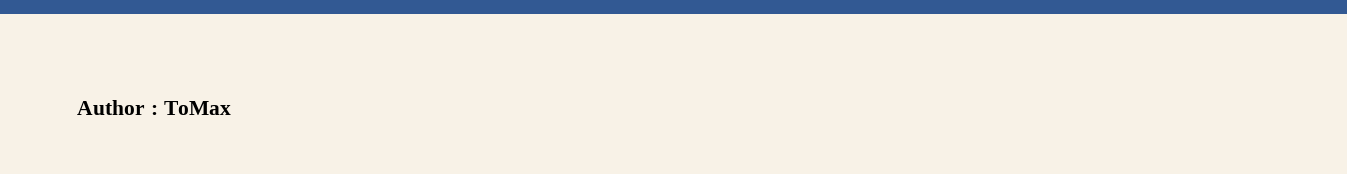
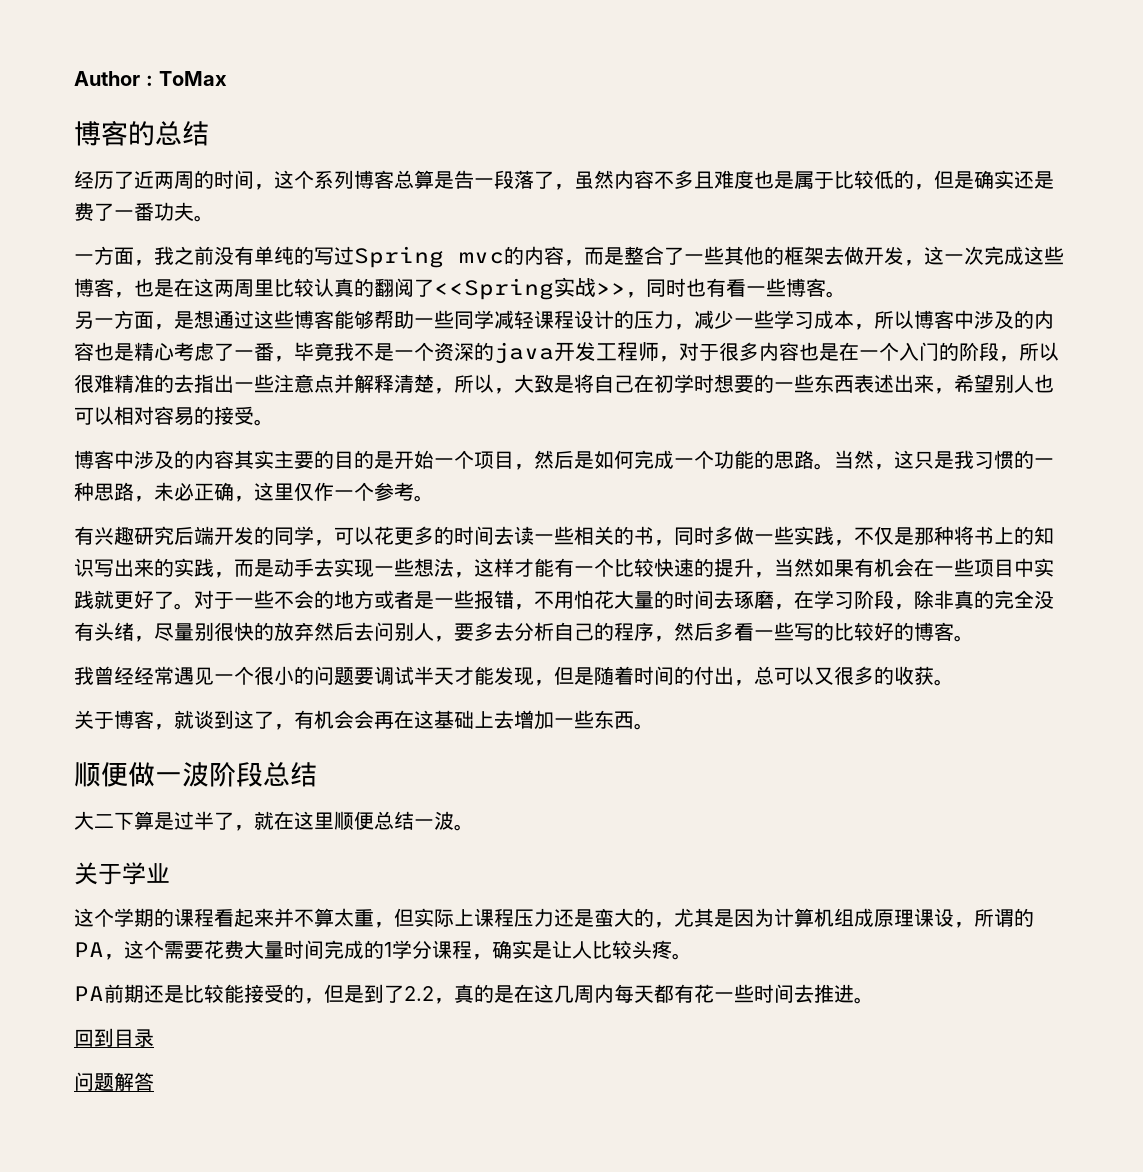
+ 博客的总结
+ 经历了近两周的时间，这个系列博客总算是告一段落了，虽然内容不多且难度也是属于比较低的，但是确实还是费了一番功夫。
+ 一方面，我之前没有单纯的写过Spring mvc的内容，而是整合了一些其他的框架去做开发，这一次完成这些博客，也是在这两周里比较认真的翻阅了<<Spring实战>>，同时也有看一些博客。
+ 另一方面，是想通过这些博客能够帮助一些同学减轻课程设计的压力，减少一些学习成本，所以博客中涉及的内容也是精心考虑了一番，毕竟我不是一个资深的java开发工程师，对于很多内容也是在一个入门的阶段，所以很难精准的去指出一些注意点并解释清楚，所以，大致是将自己在初学时想要的一些东西表述出来，希望别人也可以相对容易的接受。
+ 博客中涉及的内容其实主要的目的是开始一个项目，然后是如何完成一个功能的思路。当然，这只是我习惯的一种思路，未必正确，这里仅作一个参考。
+ 有兴趣研究后端开发的同学，可以花更多的时间去读一些相关的书，同时多做一些实践，不仅是那种将书上的知识写出来的实践，而是动手去实现一些想法，这样才能有一个比较快速的提升，当然如果有机会在一些项目中实践就更好了。对于一些不会的地方或者是一些报错，不用怕花大量的时间去琢磨，在学习阶段，除非真的完全没有头绪，尽量别很快的放弃然后去问别人，要多去分析自己的程序，然后多看一些写的比较好的博客。
+ 我曾经经常遇见一个很小的问题要调试半天才能发现，但是随着时间的付出，总可以又很多的收获。
+ 关于博客，就谈到这了，有机会会再在这基础上去增加一些东西。
+ 顺便做一波阶段总结
+ 大二下算是过半了，就在这里顺便总结一波。
+ 关于学业
+ 这个学期的课程看起来并不算太重，但实际上课程压力还是蛮大的，尤其是因为计算机组成原理课设，所谓的PA，这个需要花费大量时间完成的1学分课程，确实是让人比较头疼。
+ PA前期还是比较能接受的，但是到了2.2，真的是在这几周内每天都有花一些时间去推进。
+ 回到目录
+ 问题解答

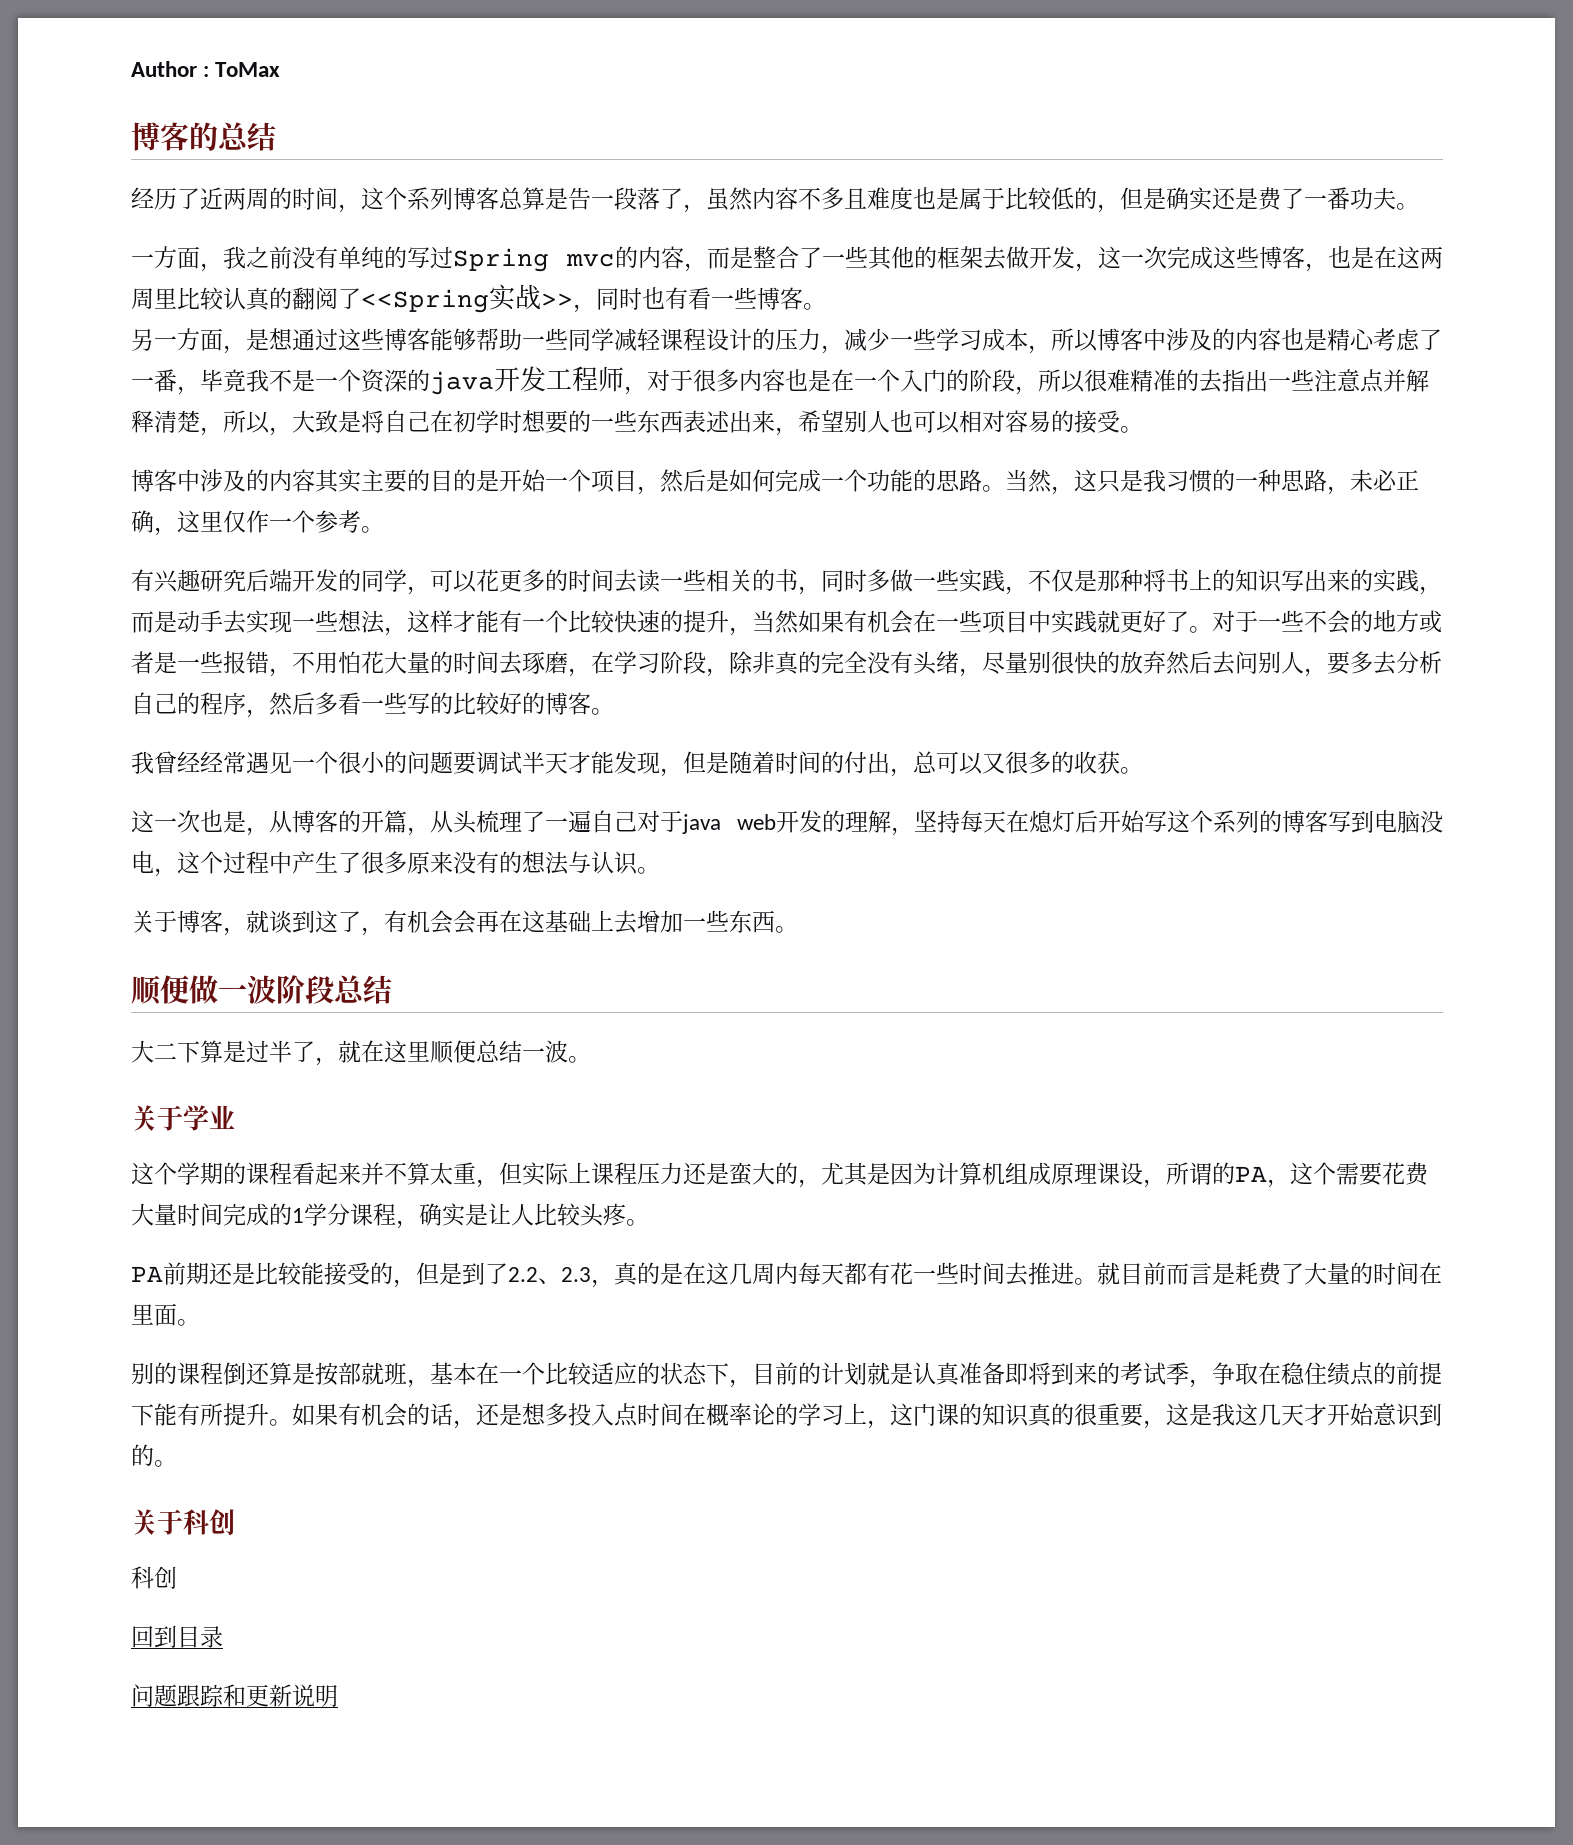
+ 这一次也是，从博客的开篇，从头梳理了一遍自己对于java web开发的理解，坚持每天在熄灯后开始写这个系列的博客写到电脑没电，这个过程中产生了很多原来没有的想法与认识。
- PA前期还是比较能接受的，但是到了2.2，真的是在这几周内每天都有花一些时间去推进。
+ PA前期还是比较能接受的，但是到了2.2、2.3，真的是在这几周内每天都有花一些时间去推进。就目前而言是耗费了大量的时间在里面。
+ 别的课程倒还算是按部就班，基本在一个比较适应的状态下，目前的计划就是认真准备即将到来的考试季，争取在稳住绩点的前提下能有所提升。如果有机会的话，还是想多投入点时间在概率论的学习上，这门课的知识真的很重要，这是我这几天才开始意识到的。
+ 关于科创
+ 科创
- 问题解答
+ 问题跟踪和更新说明

